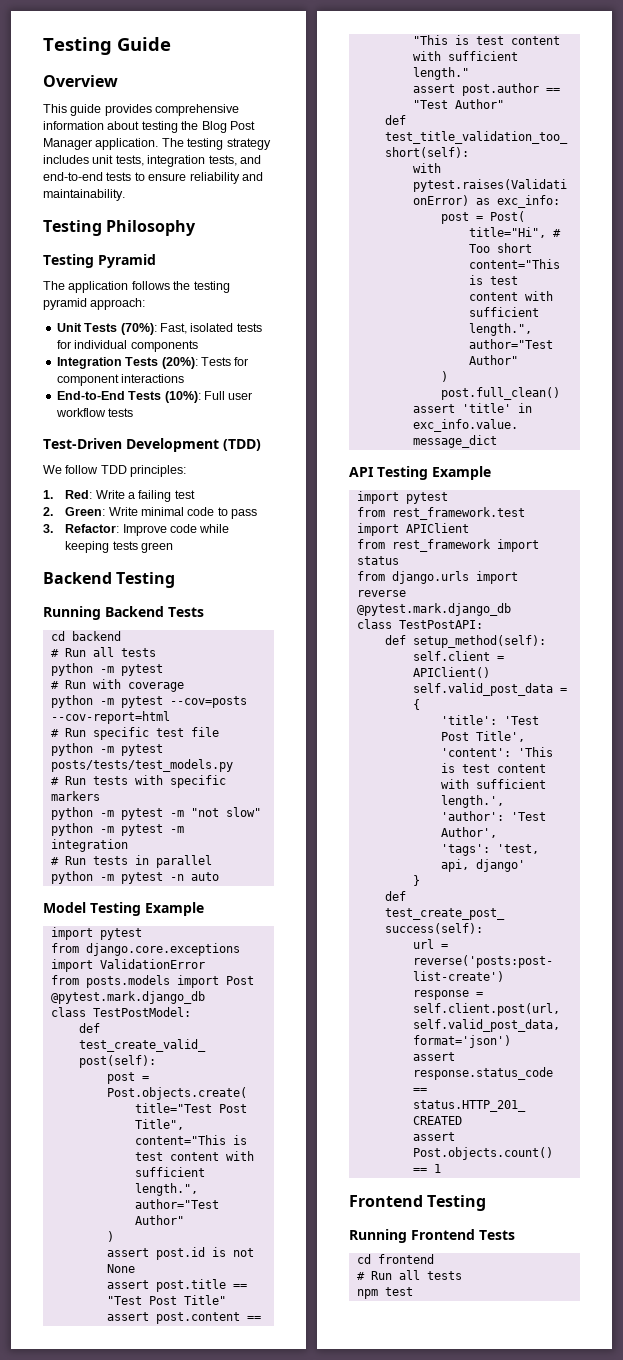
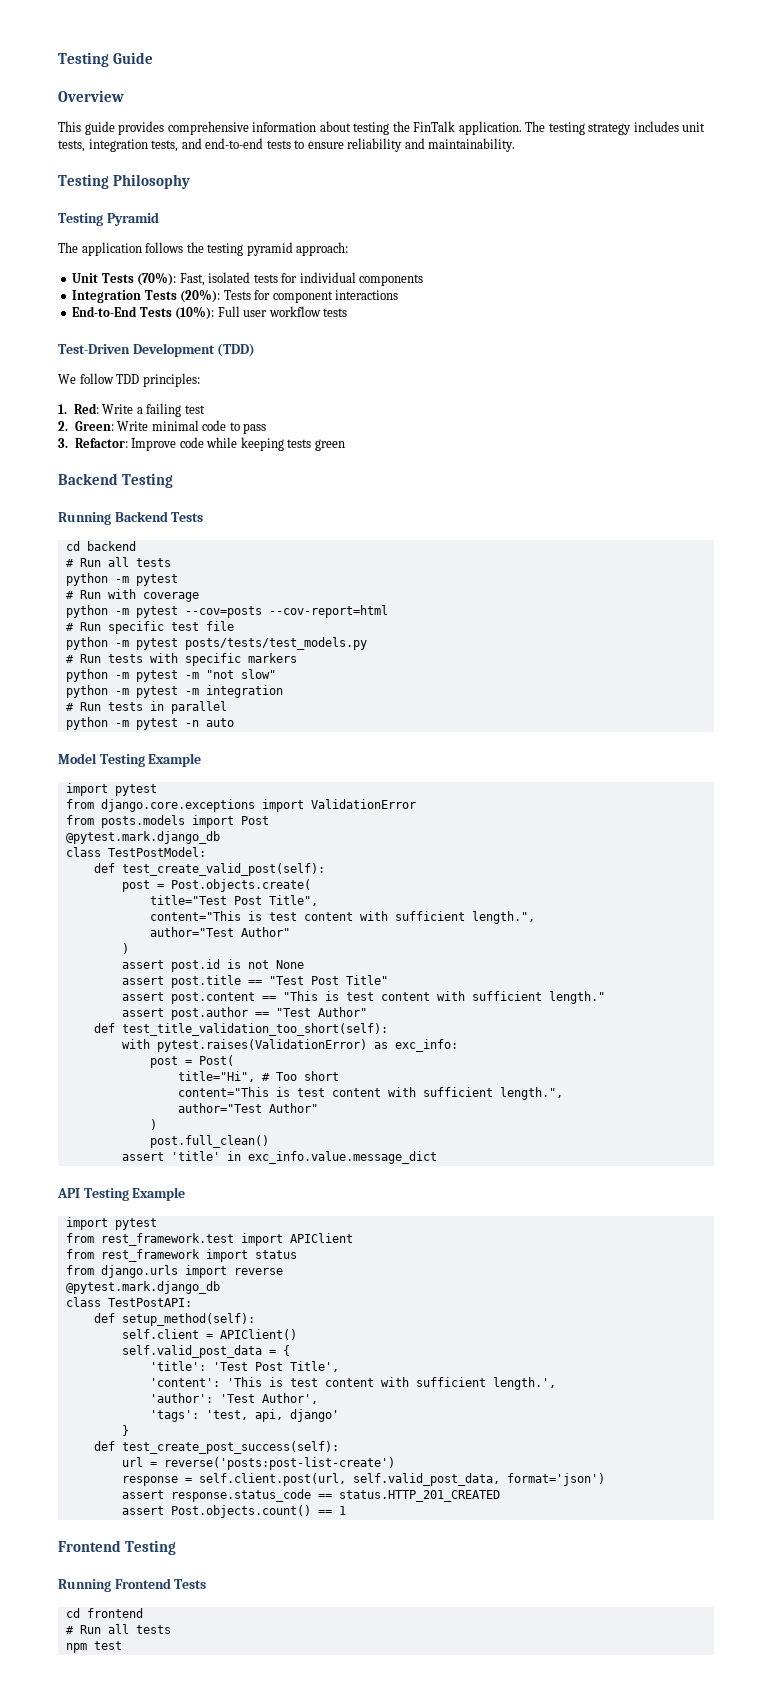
- This guide provides comprehensive information about testing the Blog Post Manager application.
+ This guide provides comprehensive information about testing the FinTalk application.

